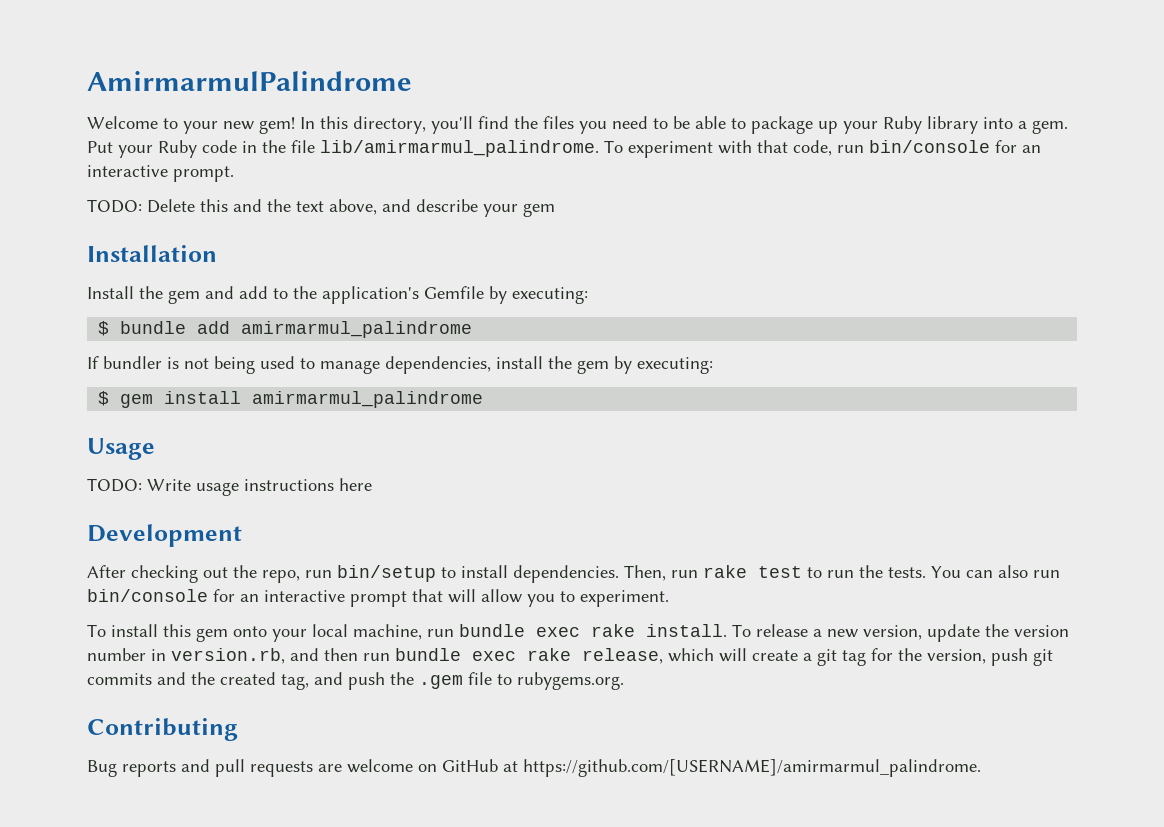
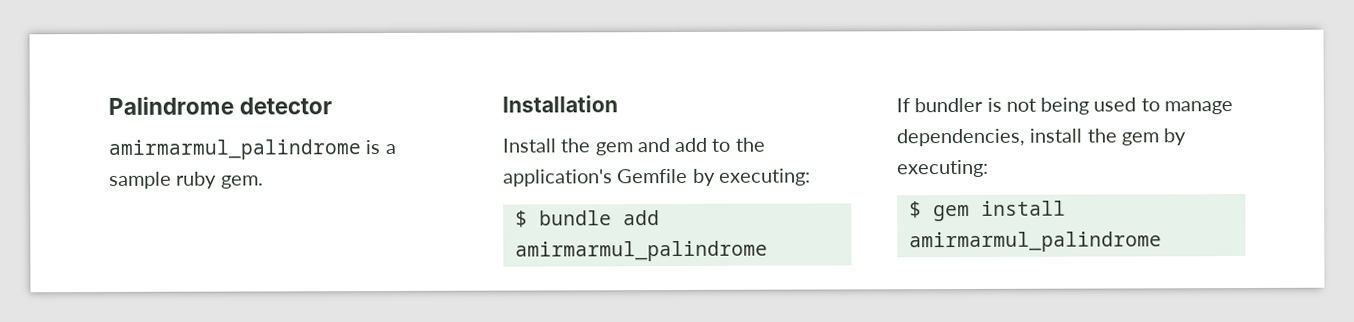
- AmirmarmulPalindrome
- Welcome to your new gem! In this directory, you'll find the files you need to be able to package up your Ruby library into a gem. Put your Ruby code in the file lib/amirmarmul_palindrome. To experiment with that code, run bin/console for an interactive prompt.
- TODO: Delete this and the text above, and describe your gem
+ Palindrome detector
+ amirmarmul_palindrome is a sample ruby gem.
- Usage
- TODO: Write usage instructions here
- Development
- After checking out the repo, run bin/setup to install dependencies. Then, run rake test to run the tests. You can also run bin/console for an interactive prompt that will allow you to experiment.
- To install this gem onto your local machine, run bundle exec rake install. To release a new version, update the version number in version.rb, and then run bundle exec rake release, which will create a git tag for the version, push git commits and the created tag, and push the .gem file to rubygems.org.
- Contributing
- Bug reports and pull requests are welcome on GitHub at https://github.com/[USERNAME]/amirmarmul_palindrome.

